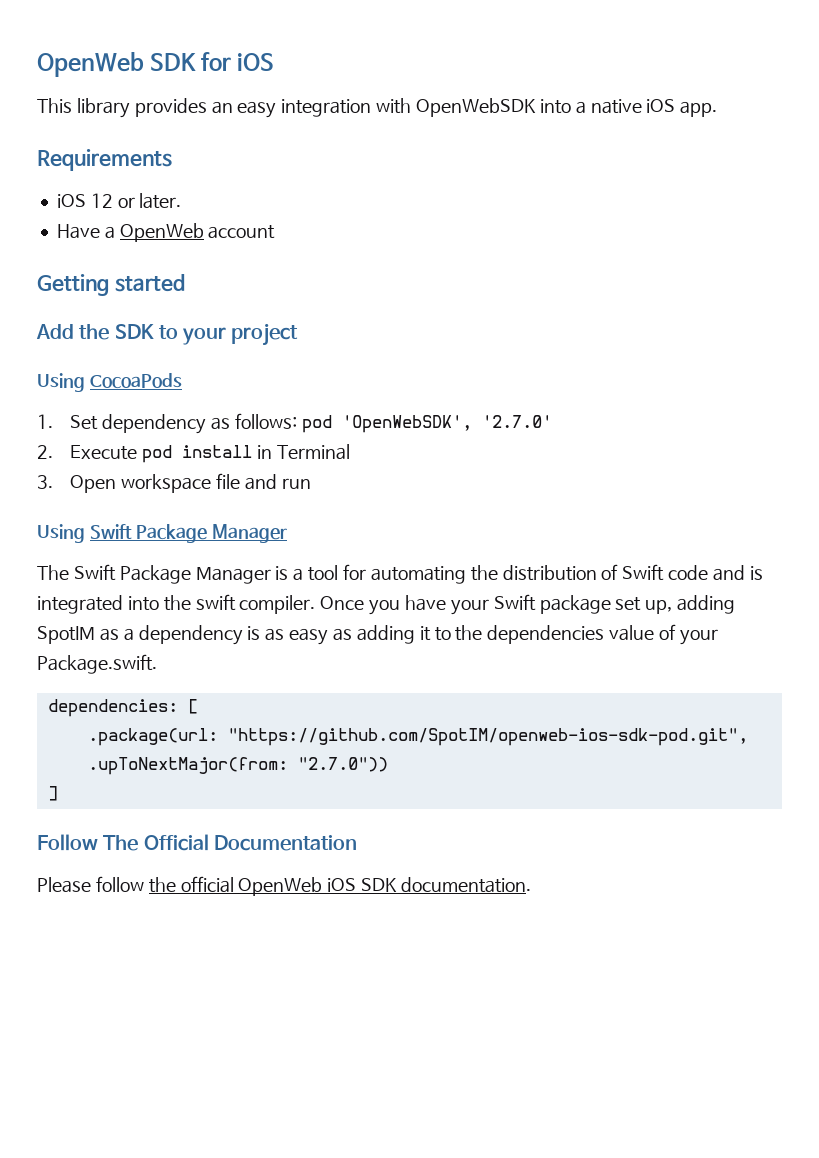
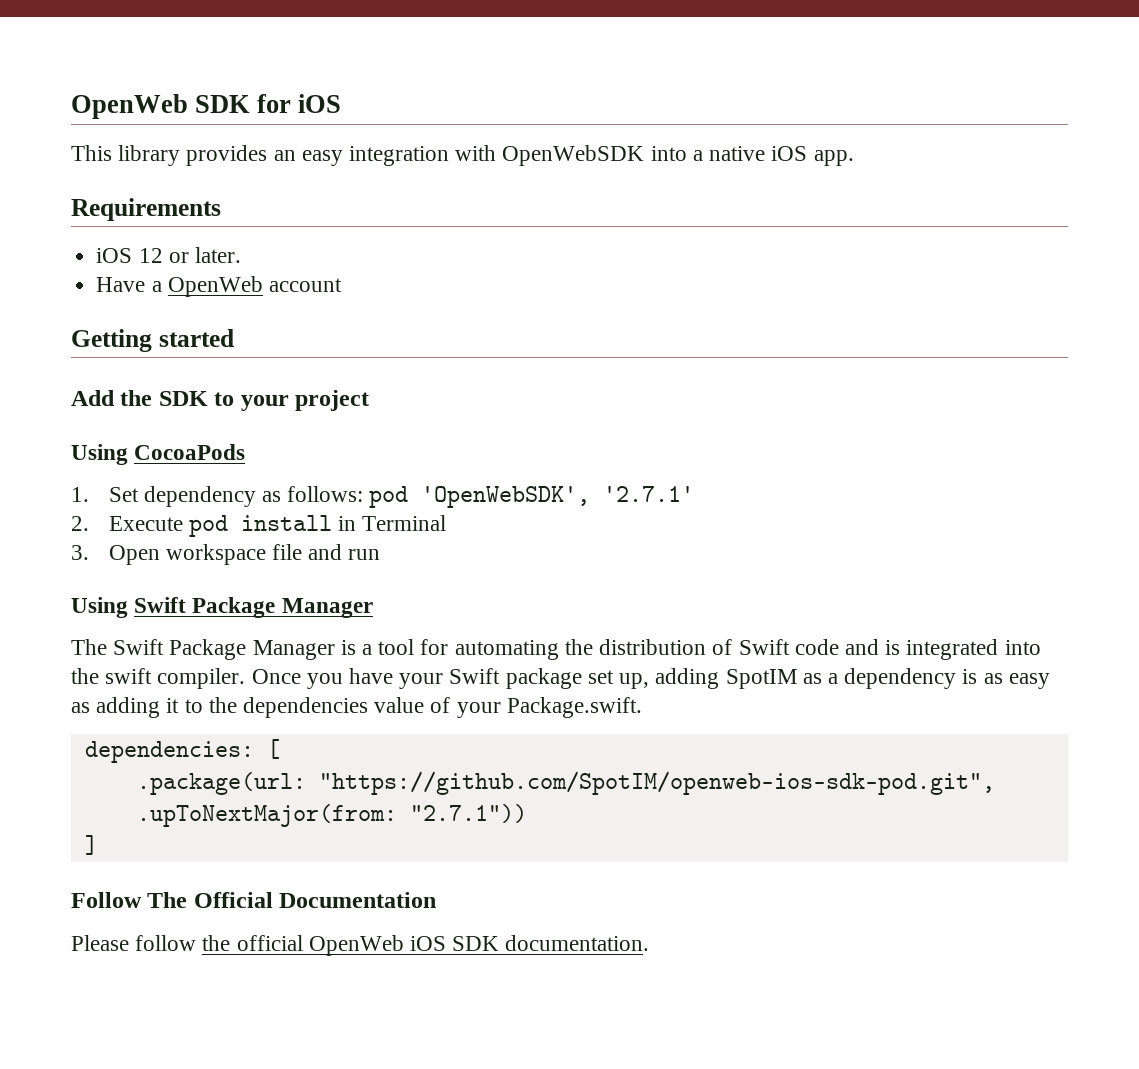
- 1. Set dependency as follows: pod 'OpenWebSDK', '2.7.0'
+ 1. Set dependency as follows: pod 'OpenWebSDK', '2.7.1'
- .package(url: "https://github.com/SpotIM/openweb-ios-sdk-pod.git", .upToNextMajor(from: "2.7.0"))
+ .package(url: "https://github.com/SpotIM/openweb-ios-sdk-pod.git", .upToNextMajor(from: "2.7.1"))

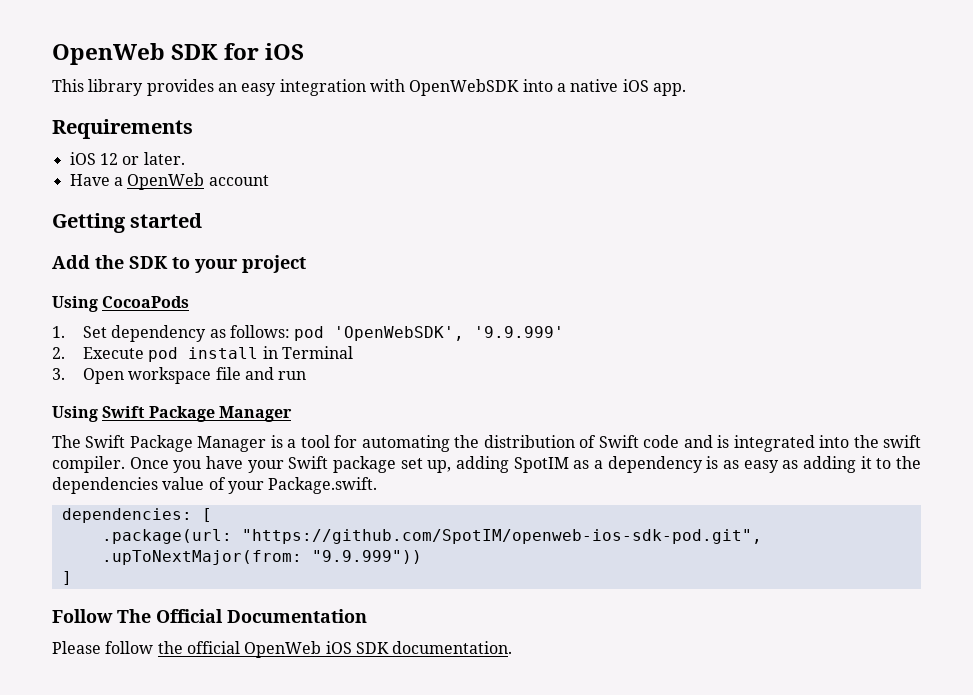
- 1. Set dependency as follows: pod 'OpenWebSDK', '2.7.1'
+ 1. Set dependency as follows: pod 'OpenWebSDK', '9.9.999'
- .package(url: "https://github.com/SpotIM/openweb-ios-sdk-pod.git", .upToNextMajor(from: "2.7.1"))
+ .package(url: "https://github.com/SpotIM/openweb-ios-sdk-pod.git", .upToNextMajor(from: "9.9.999"))

